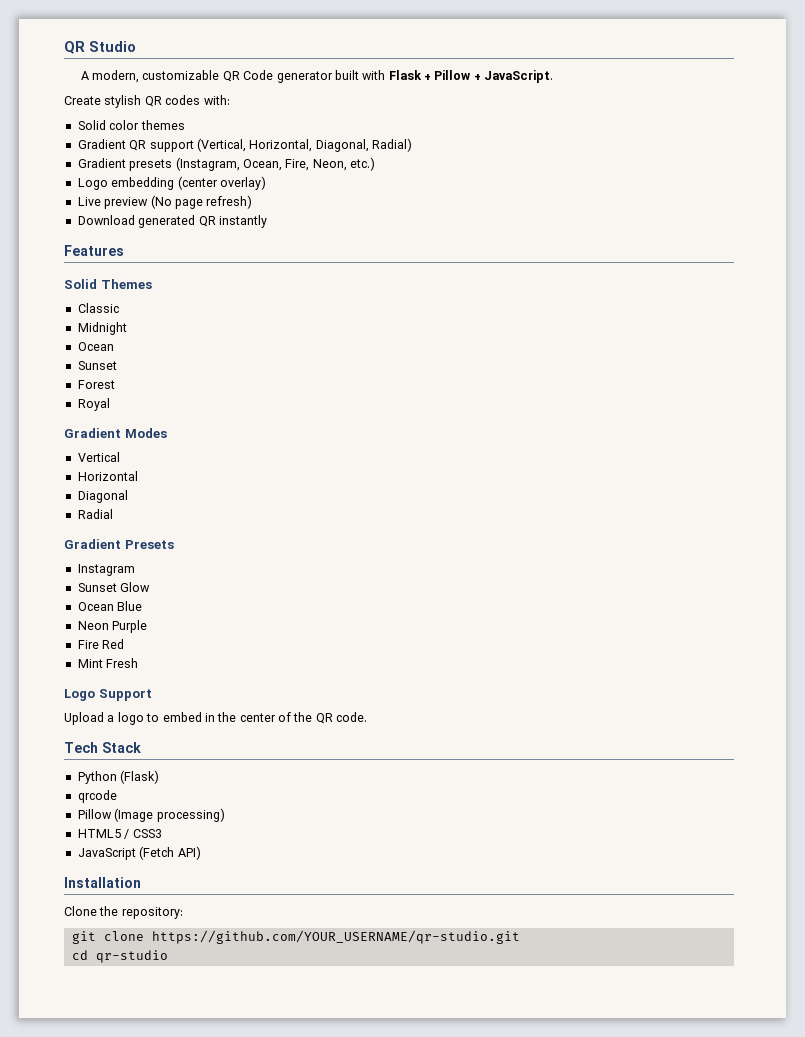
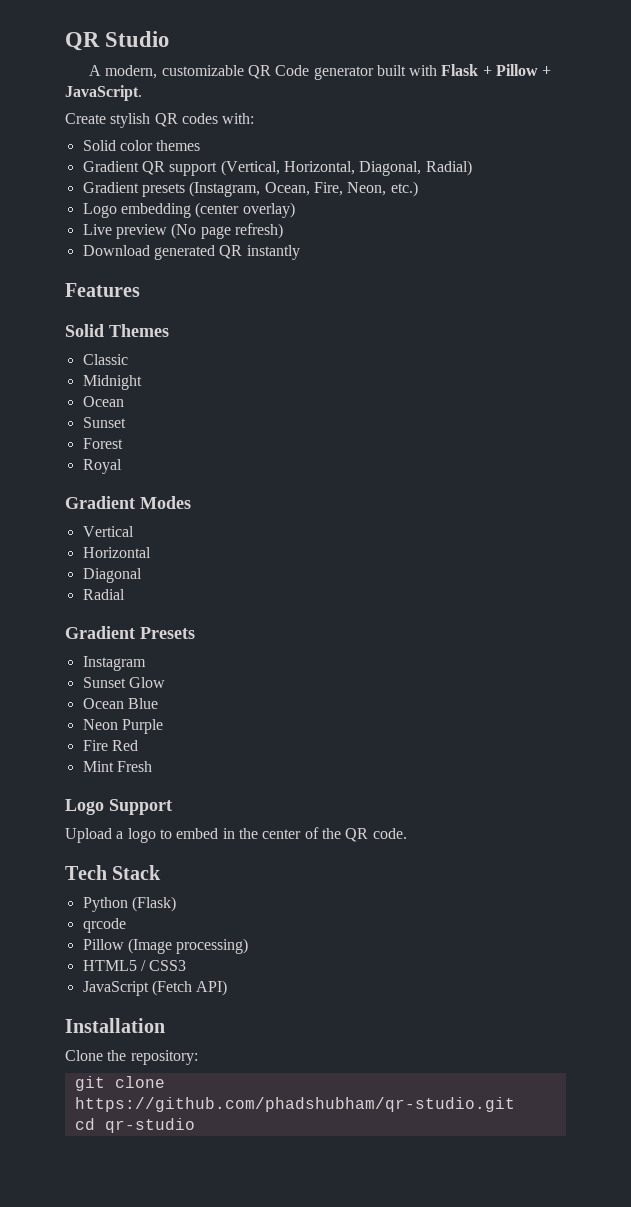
- git clone https://github.com/YOUR_USERNAME/qr-studio.git
+ git clone https://github.com/phadshubham/qr-studio.git

